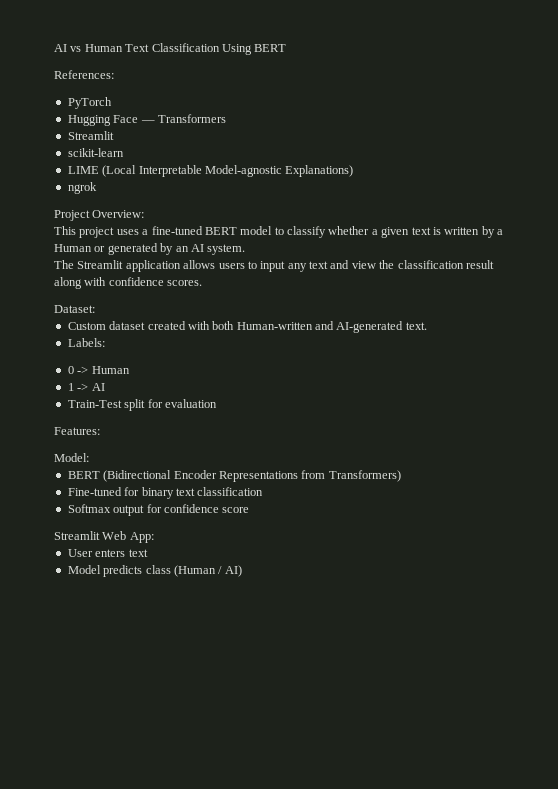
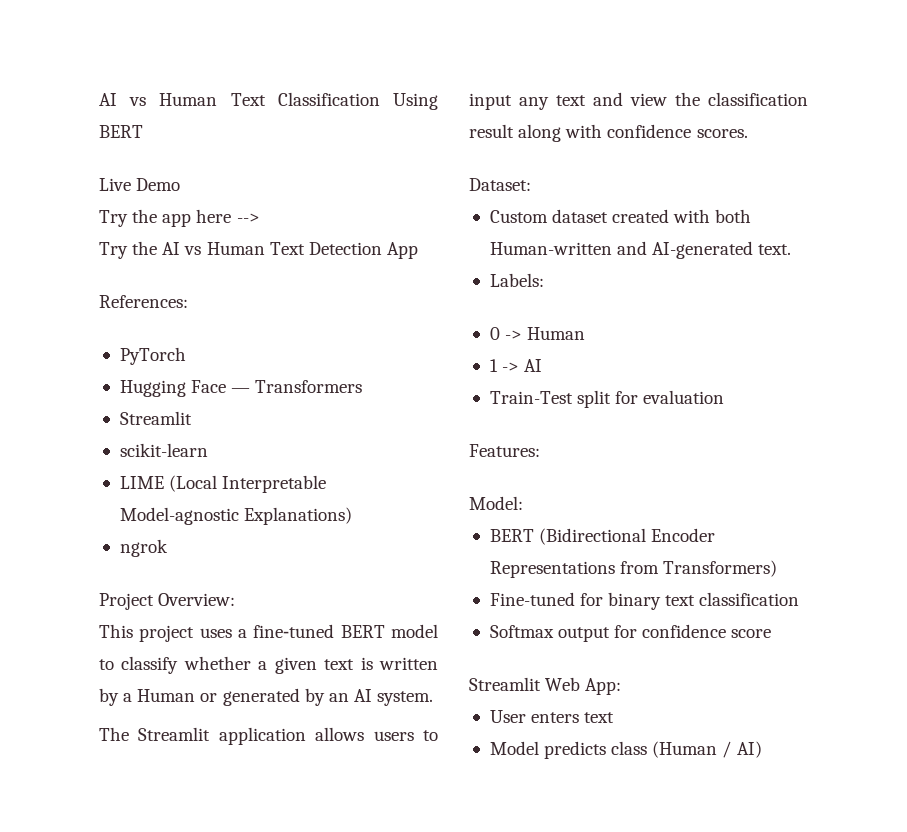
+ Live Demo
+ Try the app here -->
+ Try the AI vs Human Text Detection App

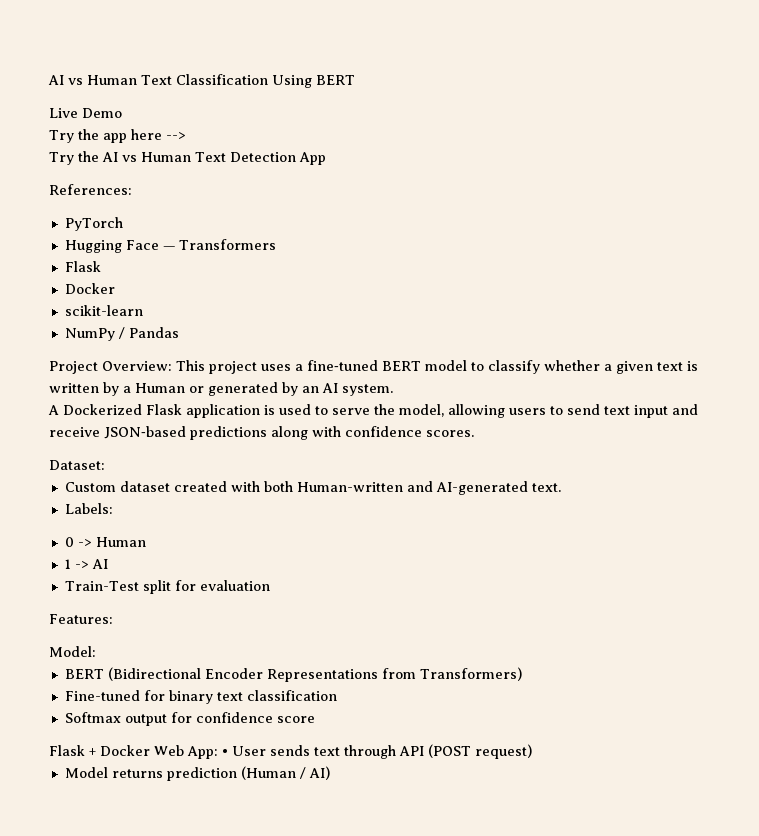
  Hugging Face — Transformers
- Streamlit
+ Flask
+ Docker
- LIME (Local Interpretable Model-agnostic Explanations)
- ngrok
+ NumPy / Pandas
- Project Overview:
- This project uses a fine‑tuned BERT model to classify whether a given text is written by a Human or generated by an AI system.
+ Project Overview: This project uses a fine‑tuned BERT model to classify whether a given text is written by a Human or generated by an AI system.
- The Streamlit application allows users to input any text and view the classification result along with confidence scores.
+ A Dockerized Flask application is used to serve the model, allowing users to send text input and receive JSON‑based predictions along with confidence scores.
- Streamlit Web App:
- User enters text
+ Flask + Docker Web App: • User sends text through API (POST request)
- Model predicts class (Human / AI)
+ Model returns prediction (Human / AI)

